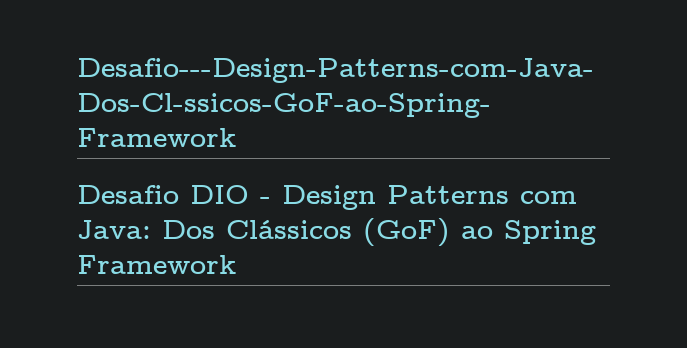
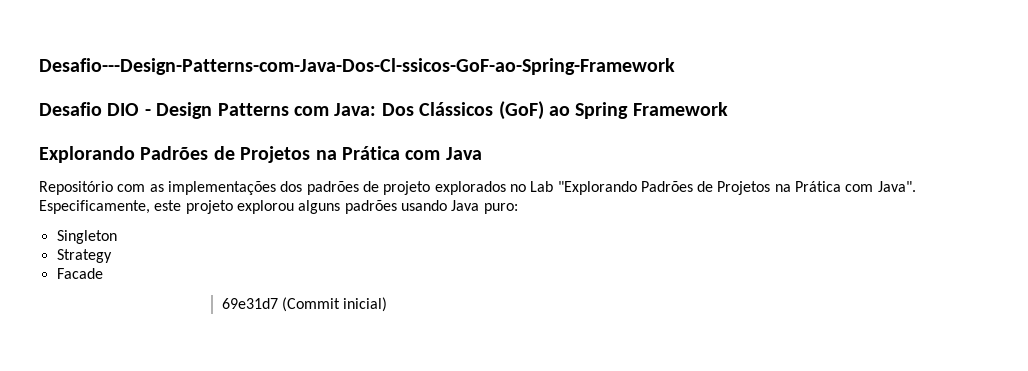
+ Explorando Padrões de Projetos na Prática com Java
+ Repositório com as implementações dos padrões de projeto explorados no Lab "Explorando Padrões de Projetos na Prática com Java". Especificamente, este projeto explorou alguns padrões usando Java puro:
+ Singleton
+ Strategy
+ Facade
+ 69e31d7 (Commit inicial)

